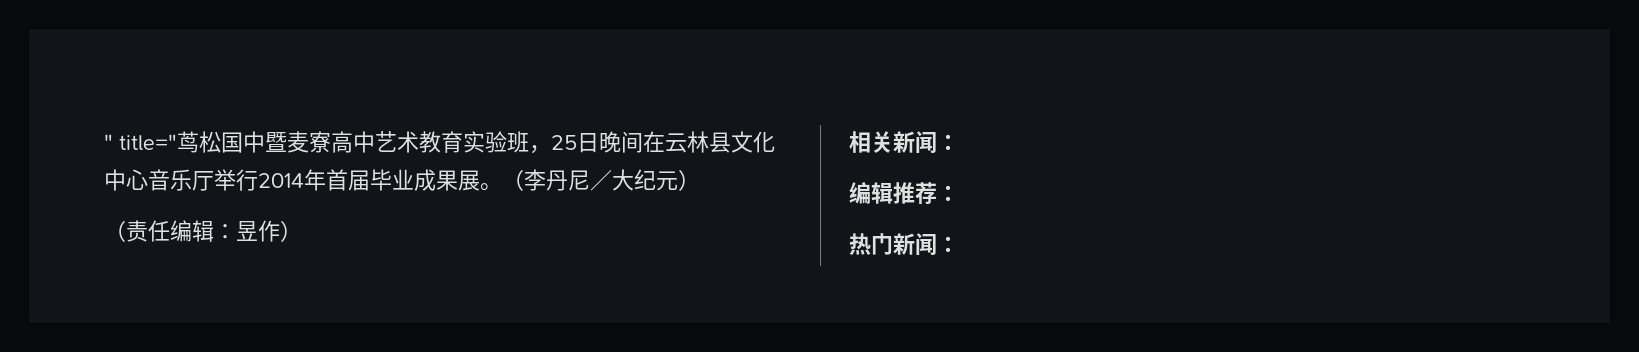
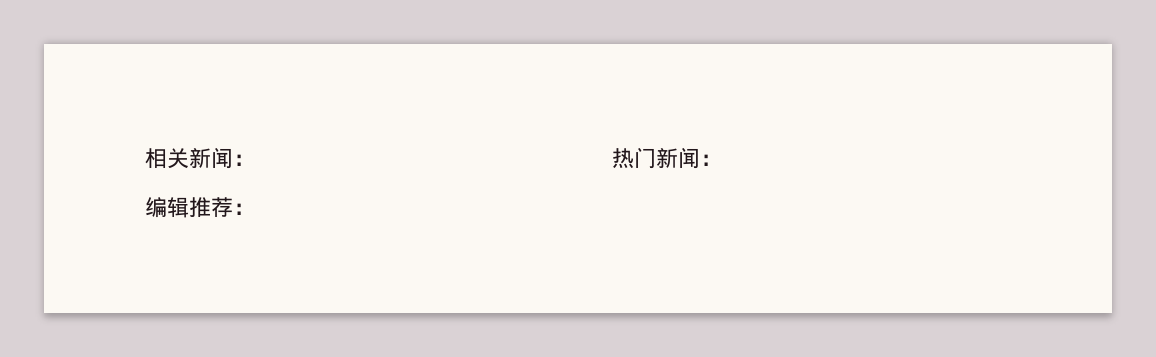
- " title="茑松国中暨麦寮高中艺术教育实验班，25日晚间在云林县文化中心音乐厅举行2014年首届毕业成果展。（李丹尼／大纪元）
- （责任编辑：昱作）

